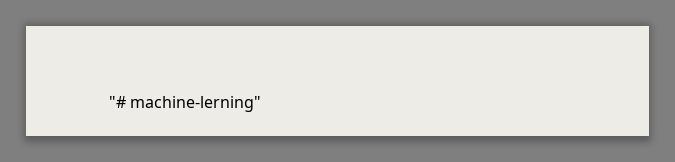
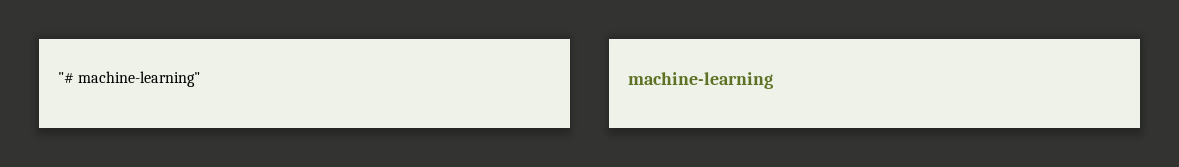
- "# machine-lerning"
+ "# machine-learning"
+ machine-learning

